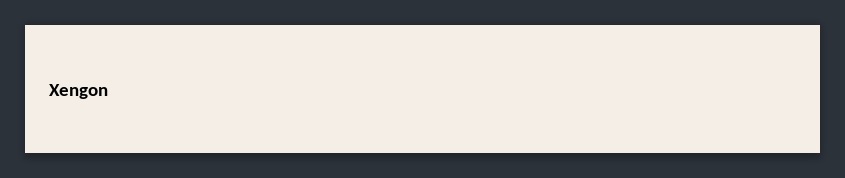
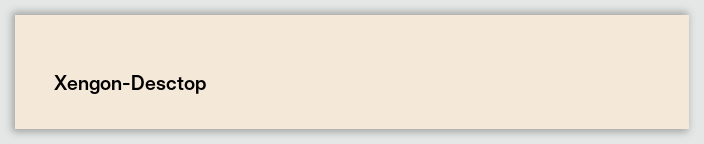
- Xengon
+ Xengon-Desctop

